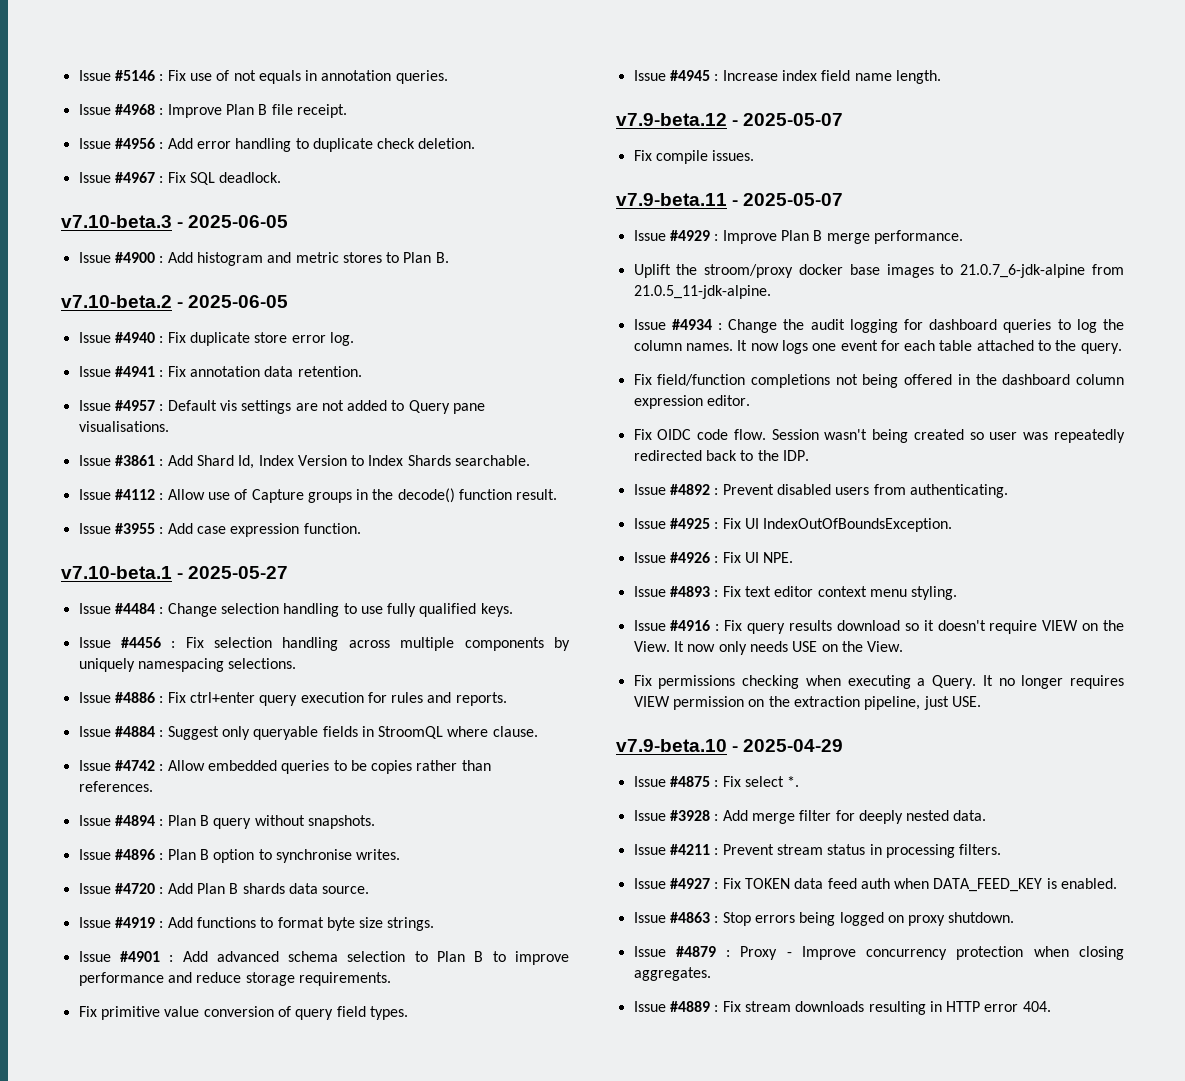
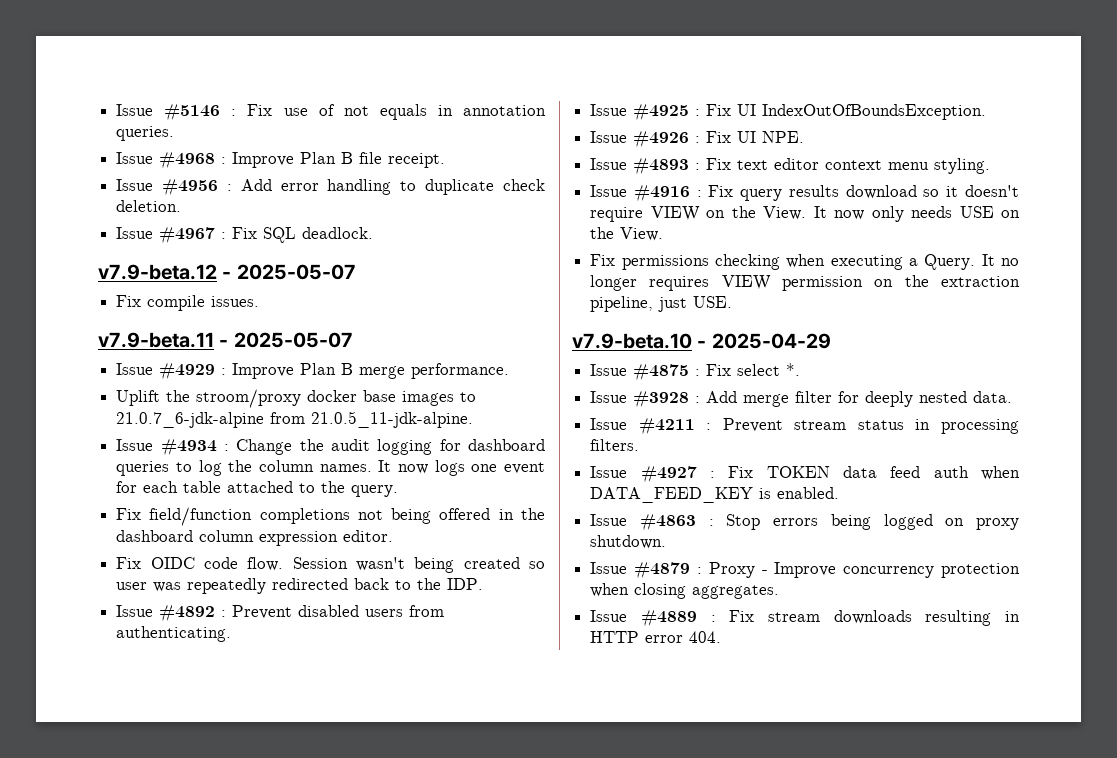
- v7.10-beta.3 - 2025-06-05
- Issue #4900 : Add histogram and metric stores to Plan B.
- v7.10-beta.2 - 2025-06-05
- Issue #4940 : Fix duplicate store error log.
- Issue #4941 : Fix annotation data retention.
- Issue #4957 : Default vis settings are not added to Query pane visualisations.
- Issue #3861 : Add Shard Id, Index Version to Index Shards searchable.
- Issue #4112 : Allow use of Capture groups in the decode() function result.
- Issue #3955 : Add case expression function.
- v7.10-beta.1 - 2025-05-27
- Issue #4484 : Change selection handling to use fully qualified keys.
- Issue #4456 : Fix selection handling across multiple components by uniquely namespacing selections.
- Issue #4886 : Fix ctrl+enter query execution for rules and reports.
- Issue #4884 : Suggest only queryable fields in StroomQL where clause.
- Issue #4742 : Allow embedded queries to be copies rather than references.
- Issue #4894 : Plan B query without snapshots.
- Issue #4896 : Plan B option to synchronise writes.
- Issue #4720 : Add Plan B shards data source.
- Issue #4919 : Add functions to format byte size strings.
- Issue #4901 : Add advanced schema selection to Plan B to improve performance and reduce storage requirements.
- Fix primitive value conversion of query field types.
- Issue #4945 : Increase index field name length.

